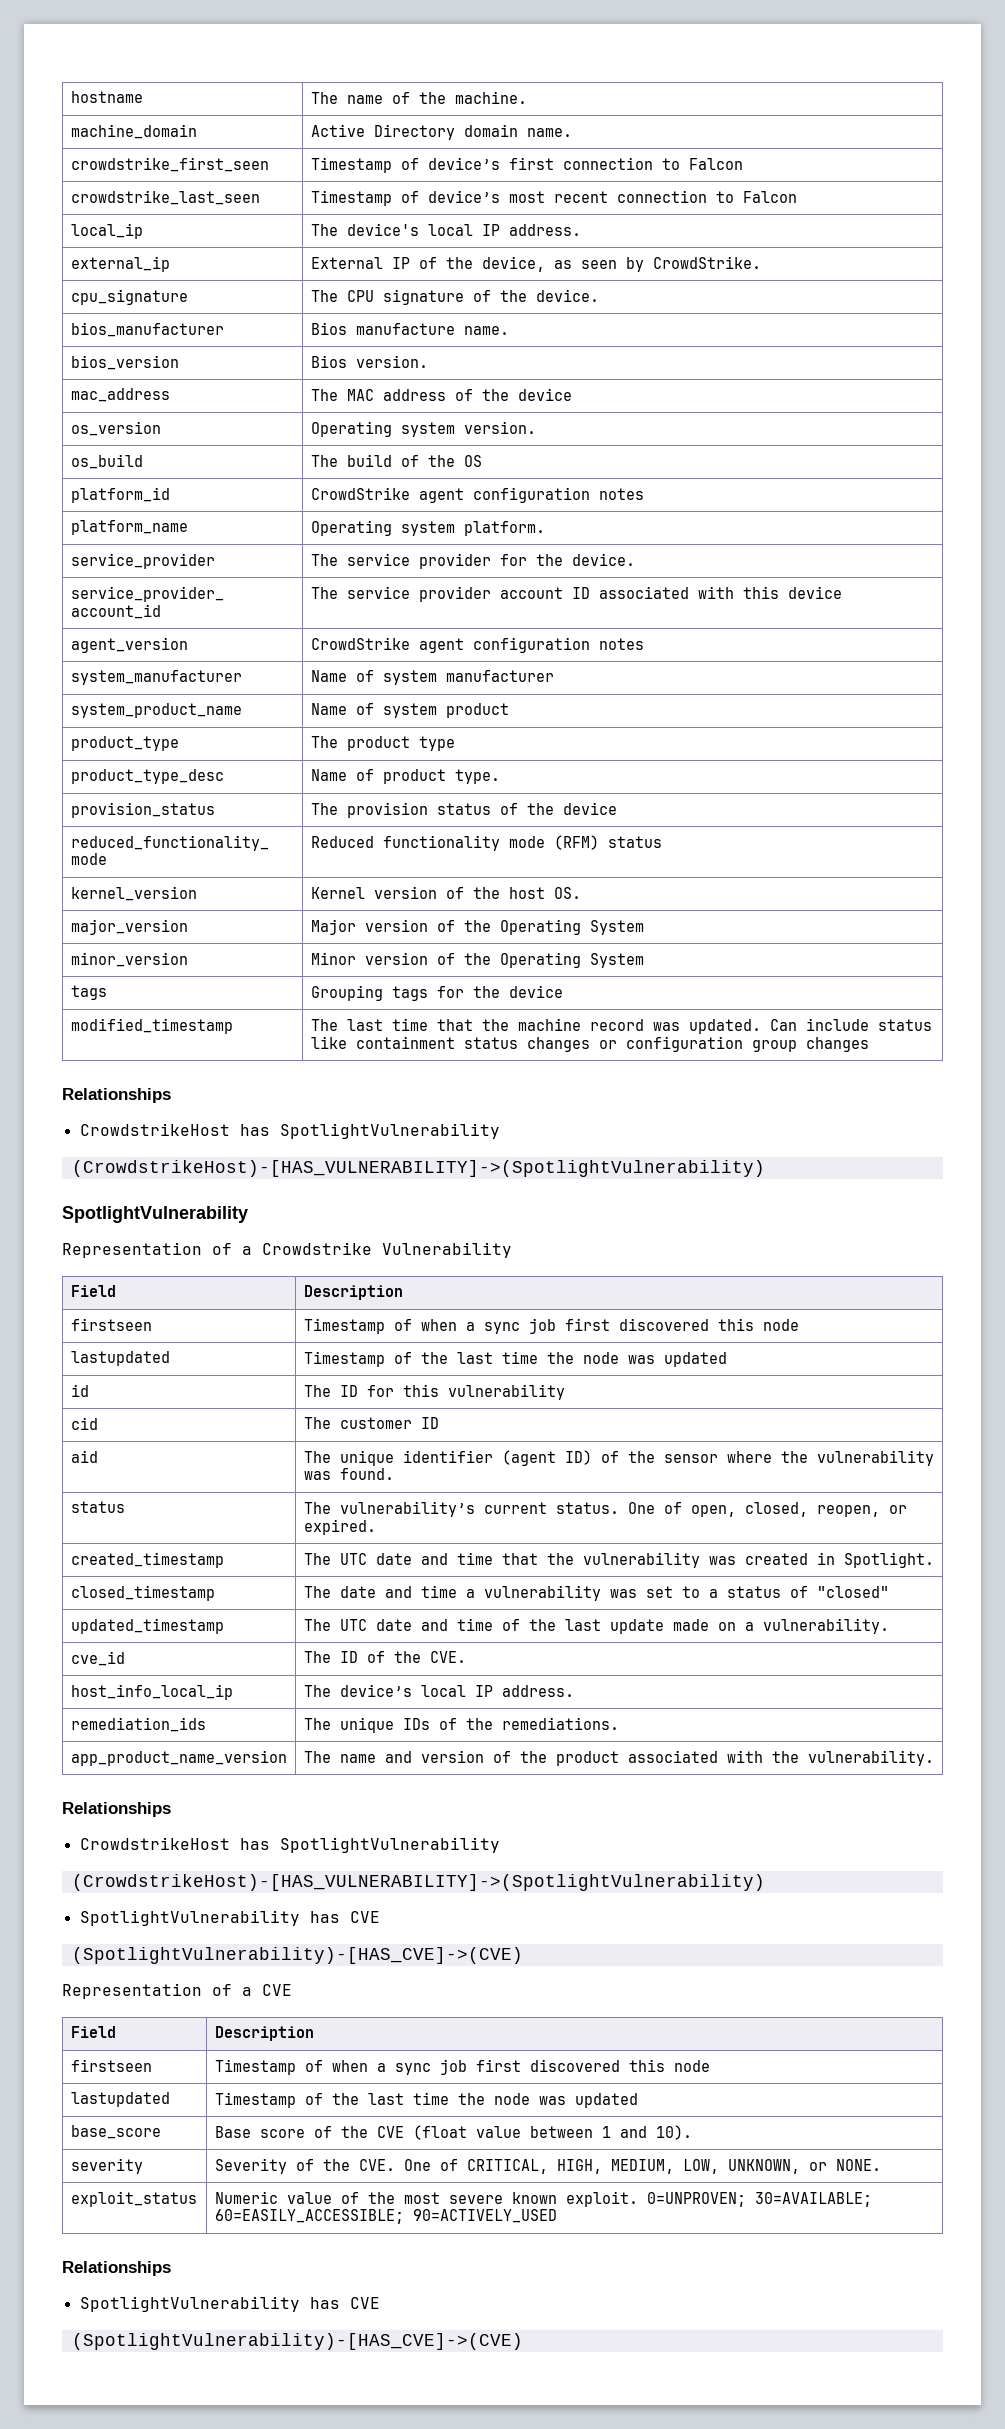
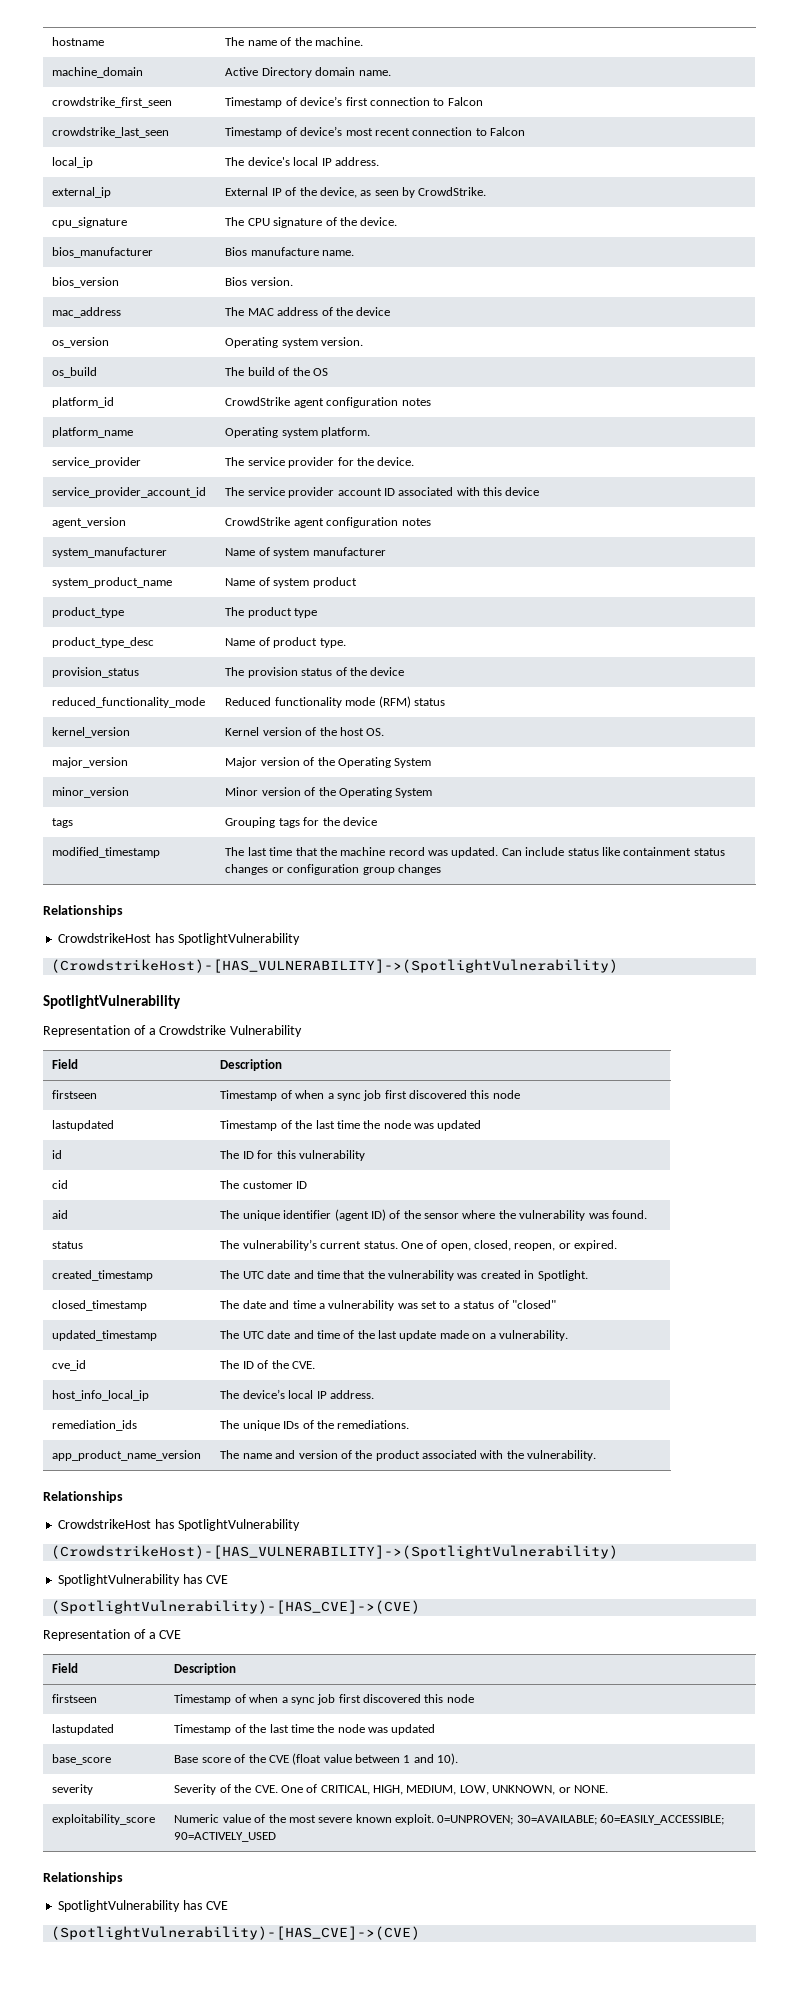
- exploit_status | Numeric value of the most severe known exploit. 0=UNPROVEN; 30=AVAILABLE; 60=EASILY_ACCESSIBLE; 90=ACTIVELY_USED
+ exploitability_score | Numeric value of the most severe known exploit. 0=UNPROVEN; 30=AVAILABLE; 60=EASILY_ACCESSIBLE; 90=ACTIVELY_USED

